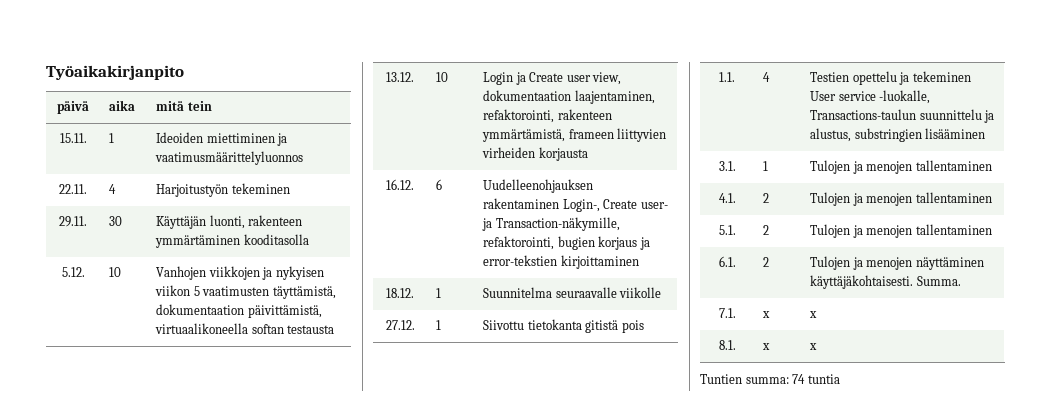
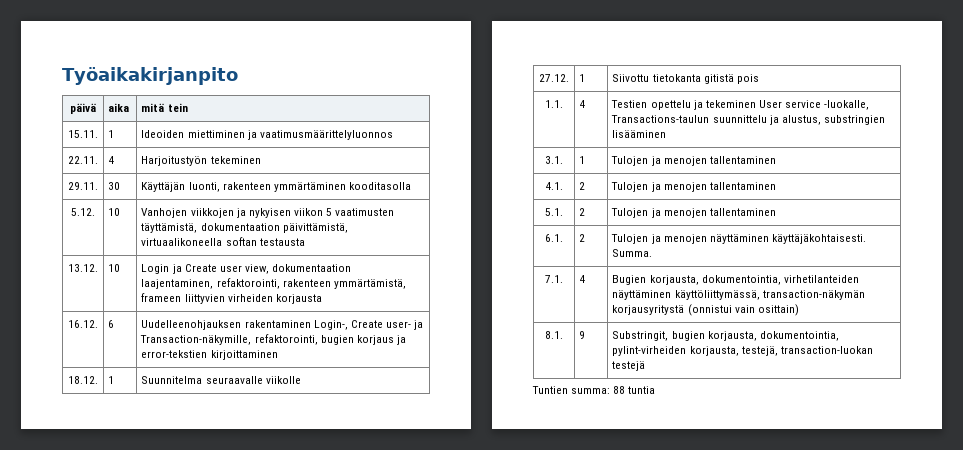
- 7.1. | x | x
- 8.1. | x | x
+ 7.1. | 4 | Bugien korjausta, dokumentointia, virhetilanteiden näyttäminen käyttöliittymässä, transaction-näkymän korjausyritystä (onnistui vain osittain)
+ 8.1. | 9 | Substringit, bugien korjausta, dokumentointia, pylint-virheiden korjausta, testejä, transaction-luokan testejä
- Tuntien summa: 74 tuntia
+ Tuntien summa: 88 tuntia

